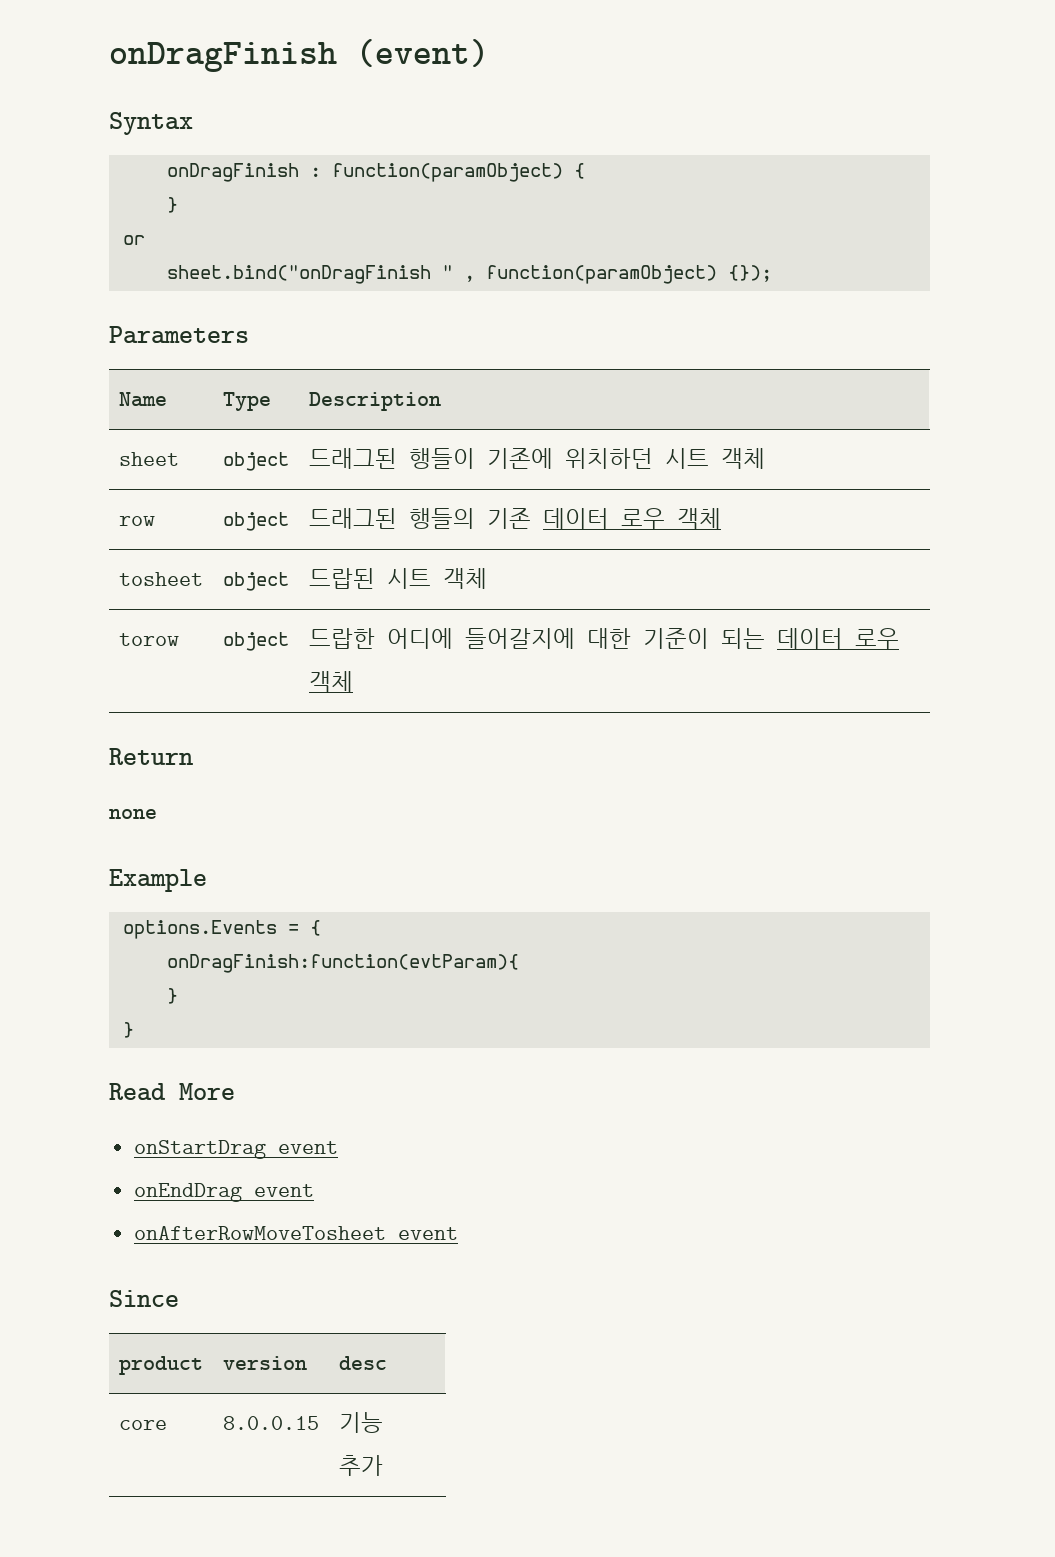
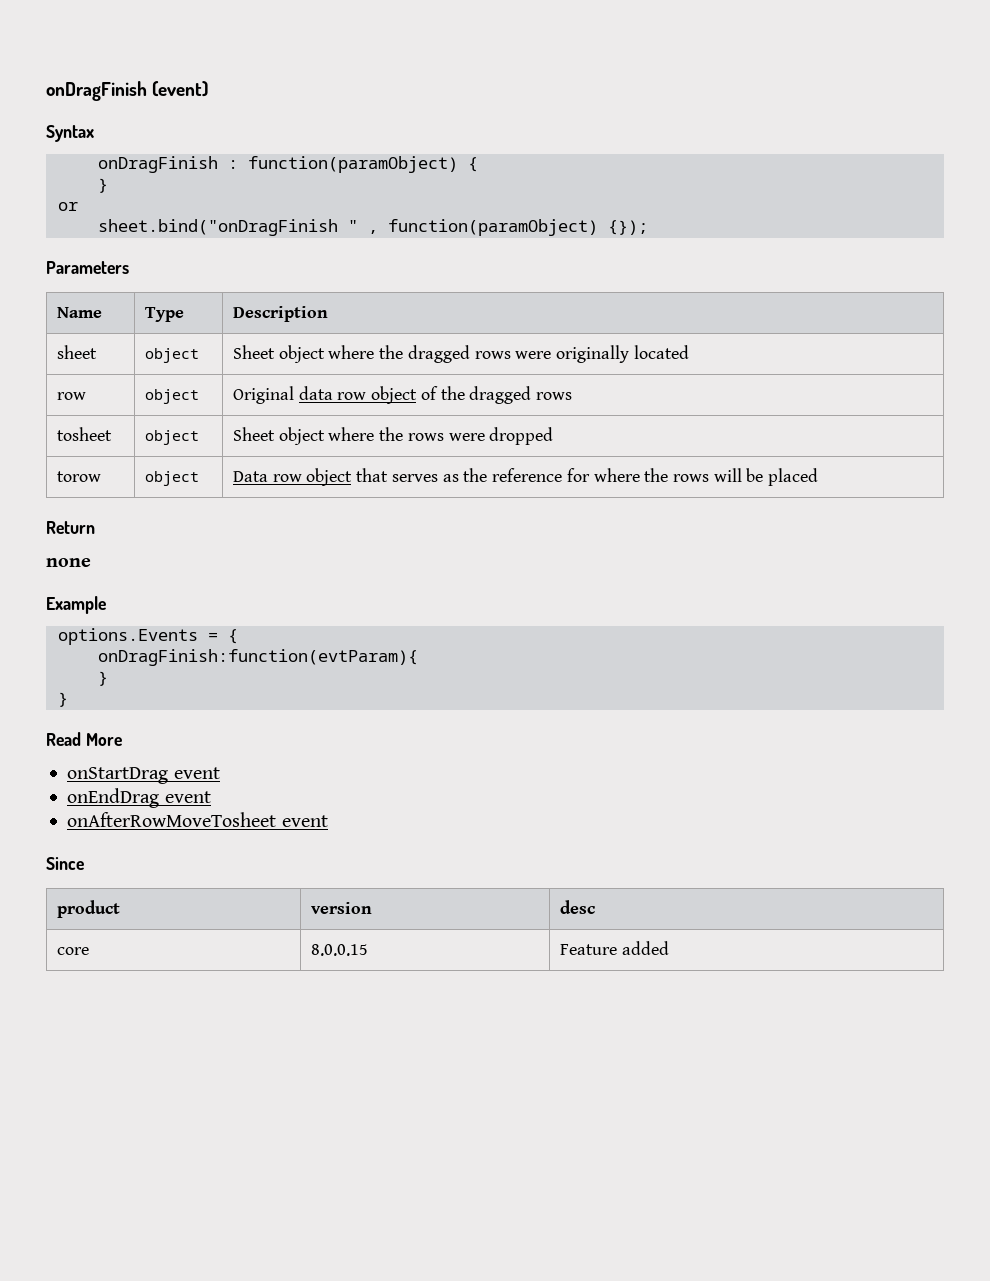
- sheet | object | 드래그된 행들이 기존에 위치하던 시트 객체
- row | object | 드래그된 행들의 기존 데이터 로우 객체
- tosheet | object | 드랍된 시트 객체
- torow | object | 드랍한 어디에 들어갈지에 대한 기준이 되는 데이터 로우 객체
+ sheet | object | Sheet object where the dragged rows were originally located
+ row | object | Original data row object of the dragged rows
+ tosheet | object | Sheet object where the rows were dropped
+ torow | object | Data row object that serves as the reference for where the rows will be placed
- core | 8.0.0.15 | 기능 추가
+ core | 8.0.0.15 | Feature added

